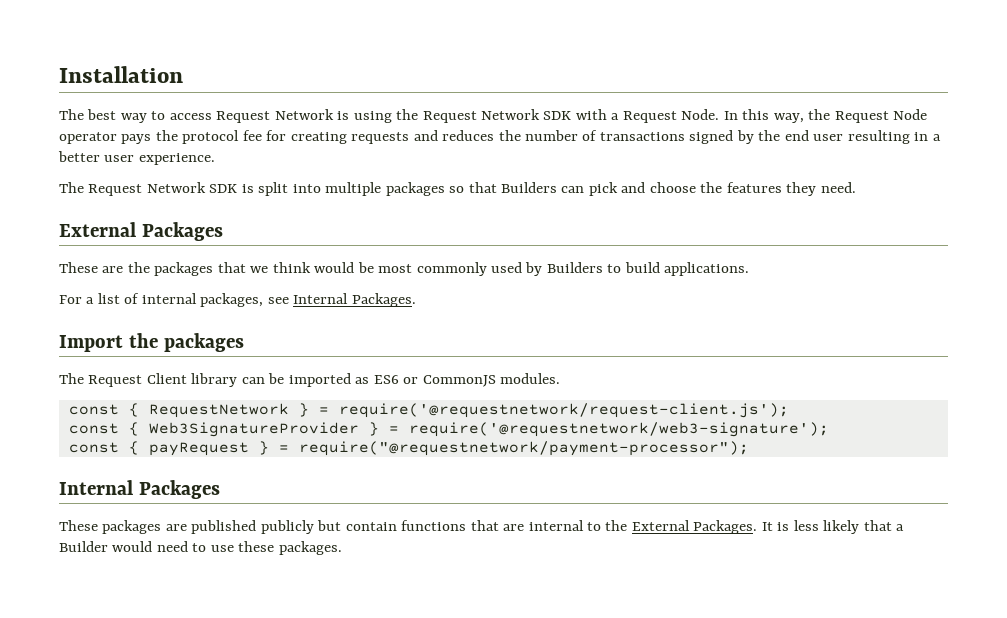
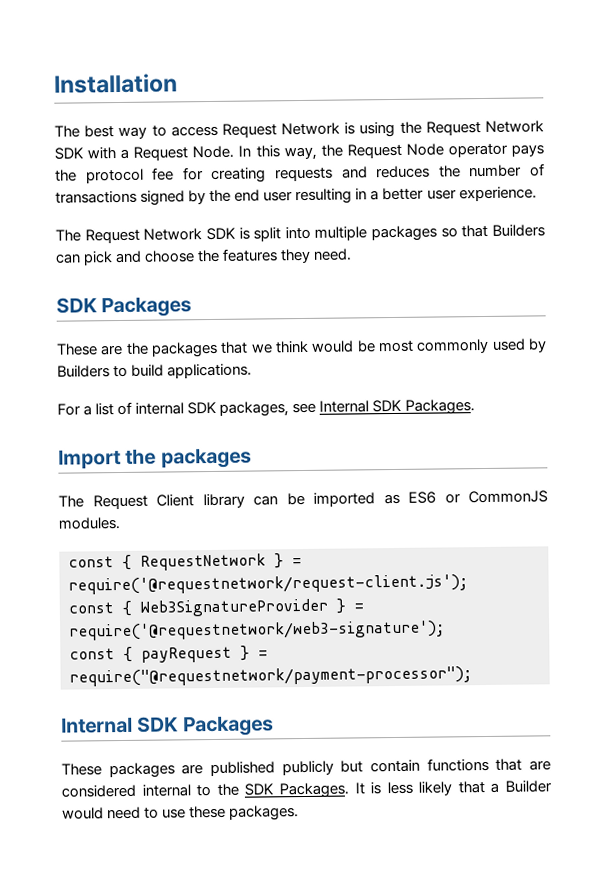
  The Request Network SDK is split into multiple packages so that Builders can pick and choose the features they need.
- External Packages
+ SDK Packages
- For a list of internal packages, see Internal Packages.
+ For a list of internal SDK packages, see Internal SDK Packages.
- Internal Packages
+ Internal SDK Packages
- These packages are published publicly but contain functions that are internal to the External Packages.
+ These packages are published publicly but contain functions that are considered internal to the SDK Packages.

